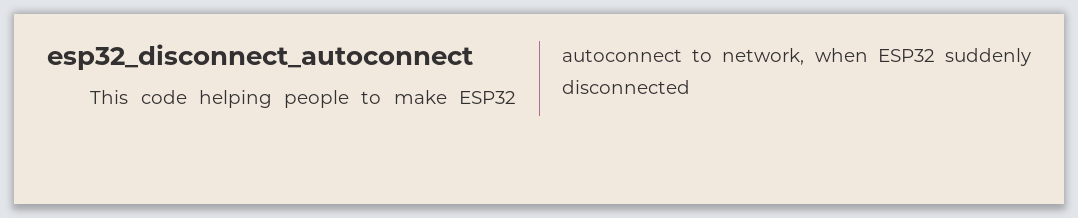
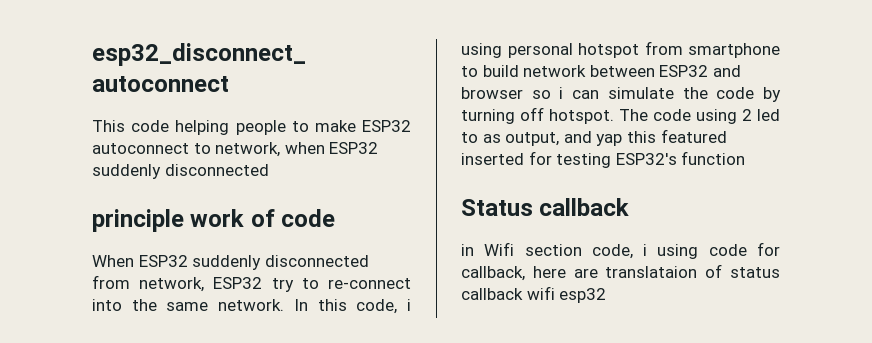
+ principle work of code
+ When ESP32 suddenly disconnected from network, ESP32 try to re-connect into the same network. In this code, i using personal hotspot from smartphone to build network between ESP32 and browser so i can simulate the code by turning off hotspot. The code using 2 led to as output, and yap this featured inserted for testing ESP32's function
+ Status callback
+ in Wifi section code, i using code for callback, here are translataion of status callback wifi esp32

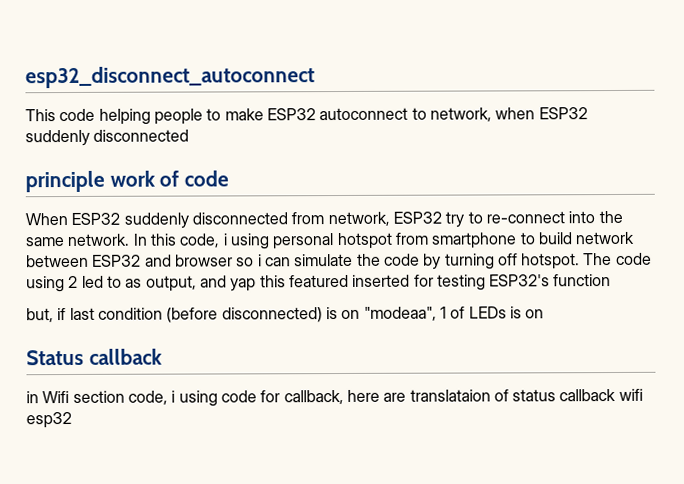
+ but, if last condition (before disconnected) is on "modeaa", 1 of LEDs is on

